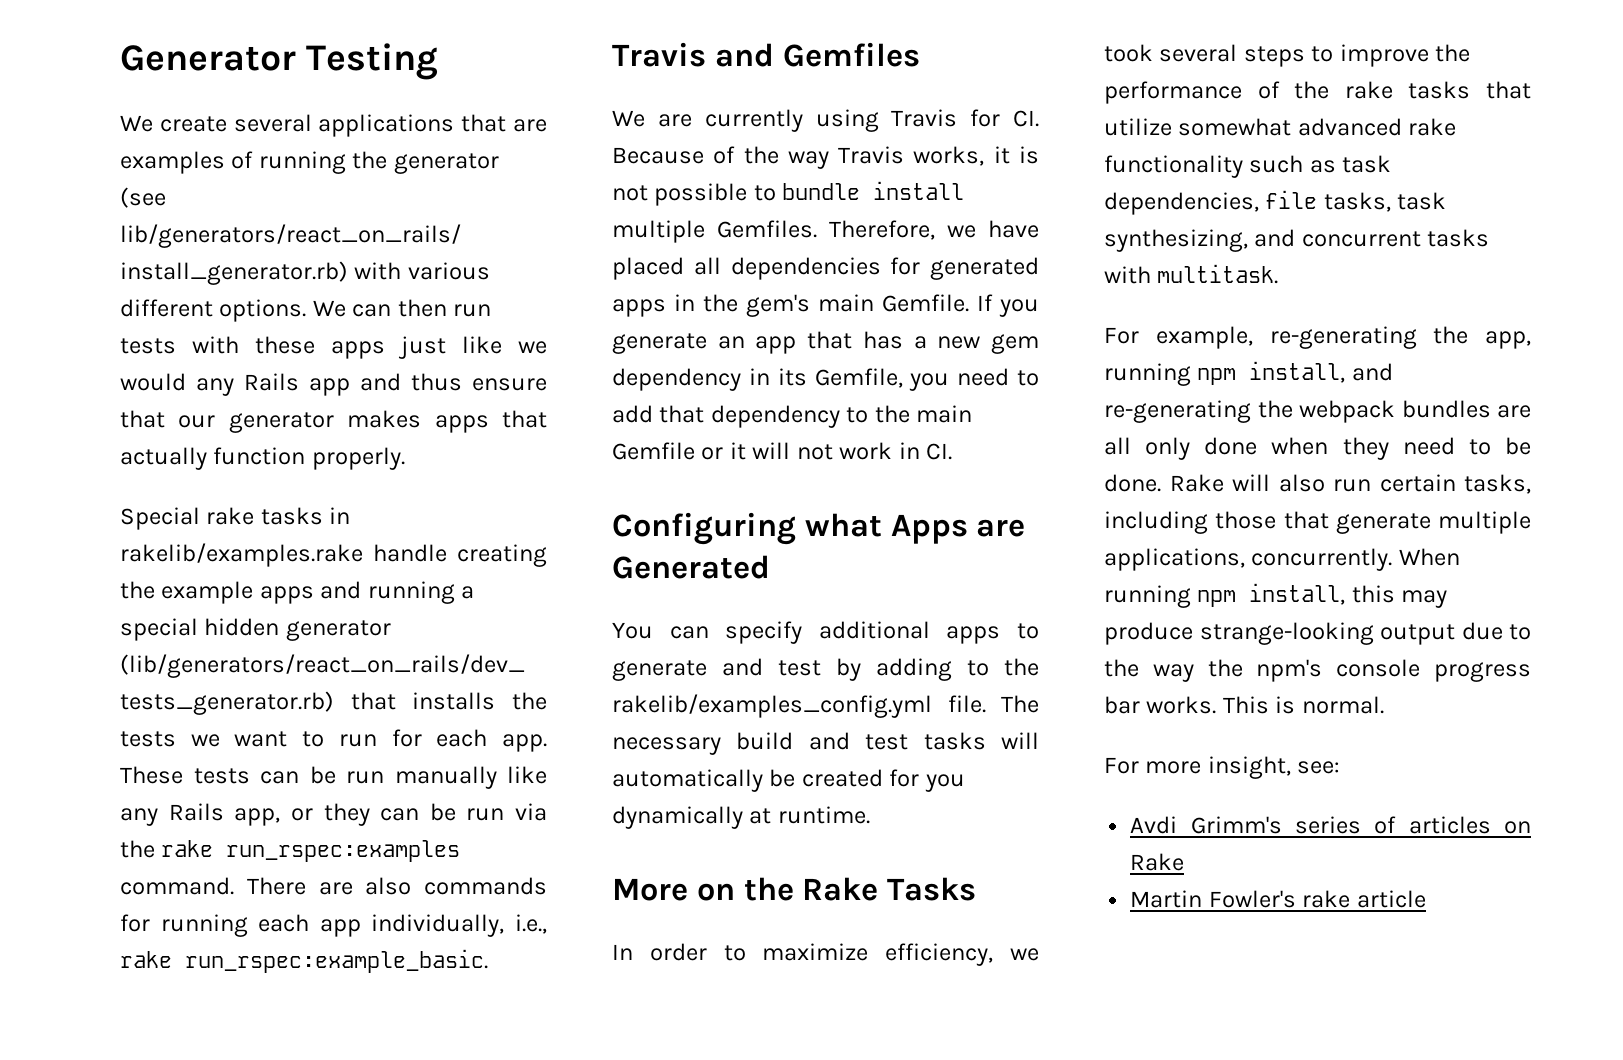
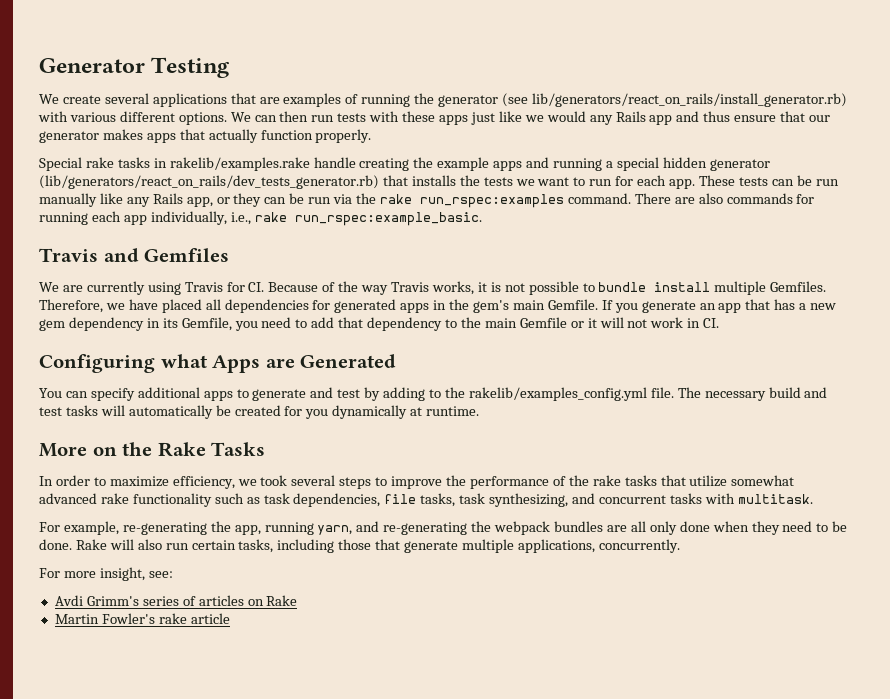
- For example, re-generating the app, running npm install, and re-generating the webpack bundles are all only done when they need to be done.
+ For example, re-generating the app, running yarn, and re-generating the webpack bundles are all only done when they need to be done.
- When running npm install, this may produce strange-looking output due to the way the npm's console progress bar works. This is normal.

